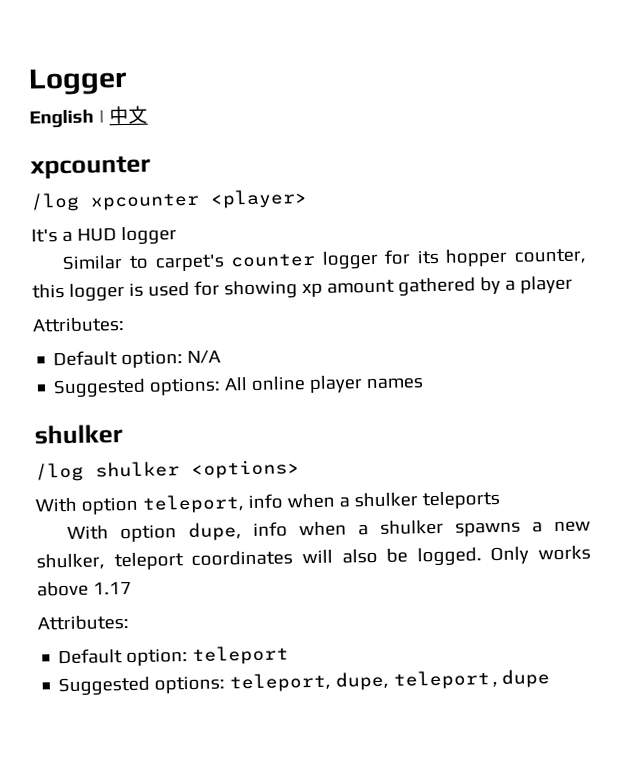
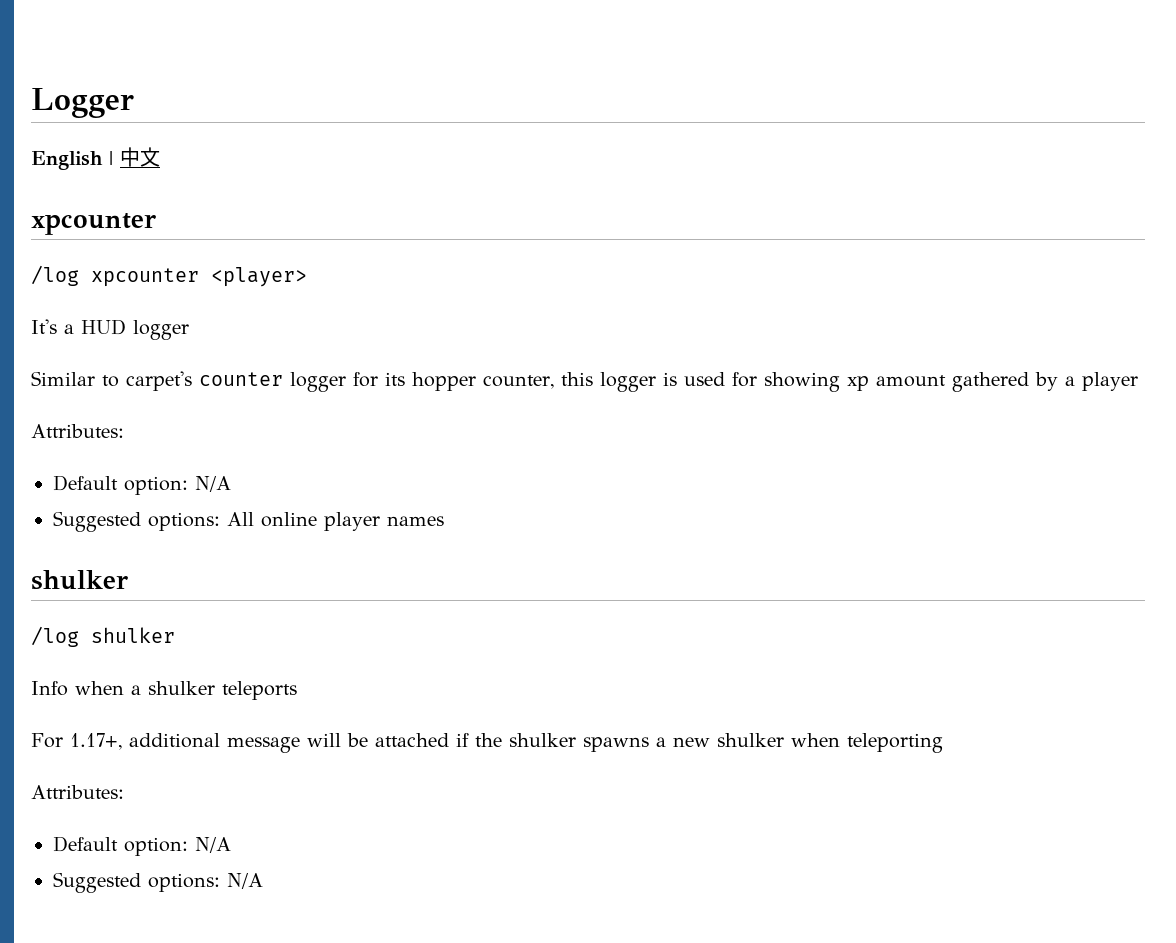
- /log shulker <options>
- With option teleport, info when a shulker teleports
+ /log shulker
+ Info when a shulker teleports
- With option dupe, info when a shulker spawns a new shulker, teleport coordinates will also be logged. Only works above 1.17
+ For 1.17+, additional message will be attached if the shulker spawns a new shulker when teleporting
  Attributes:
- Default option: teleport
- Suggested options: teleport, dupe, teleport,dupe
+ Default option: N/A
+ Suggested options: N/A

